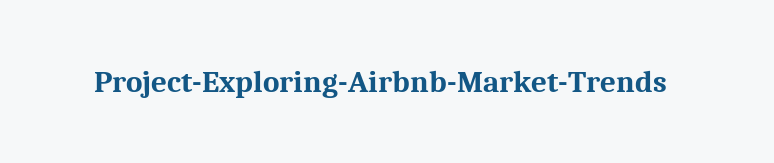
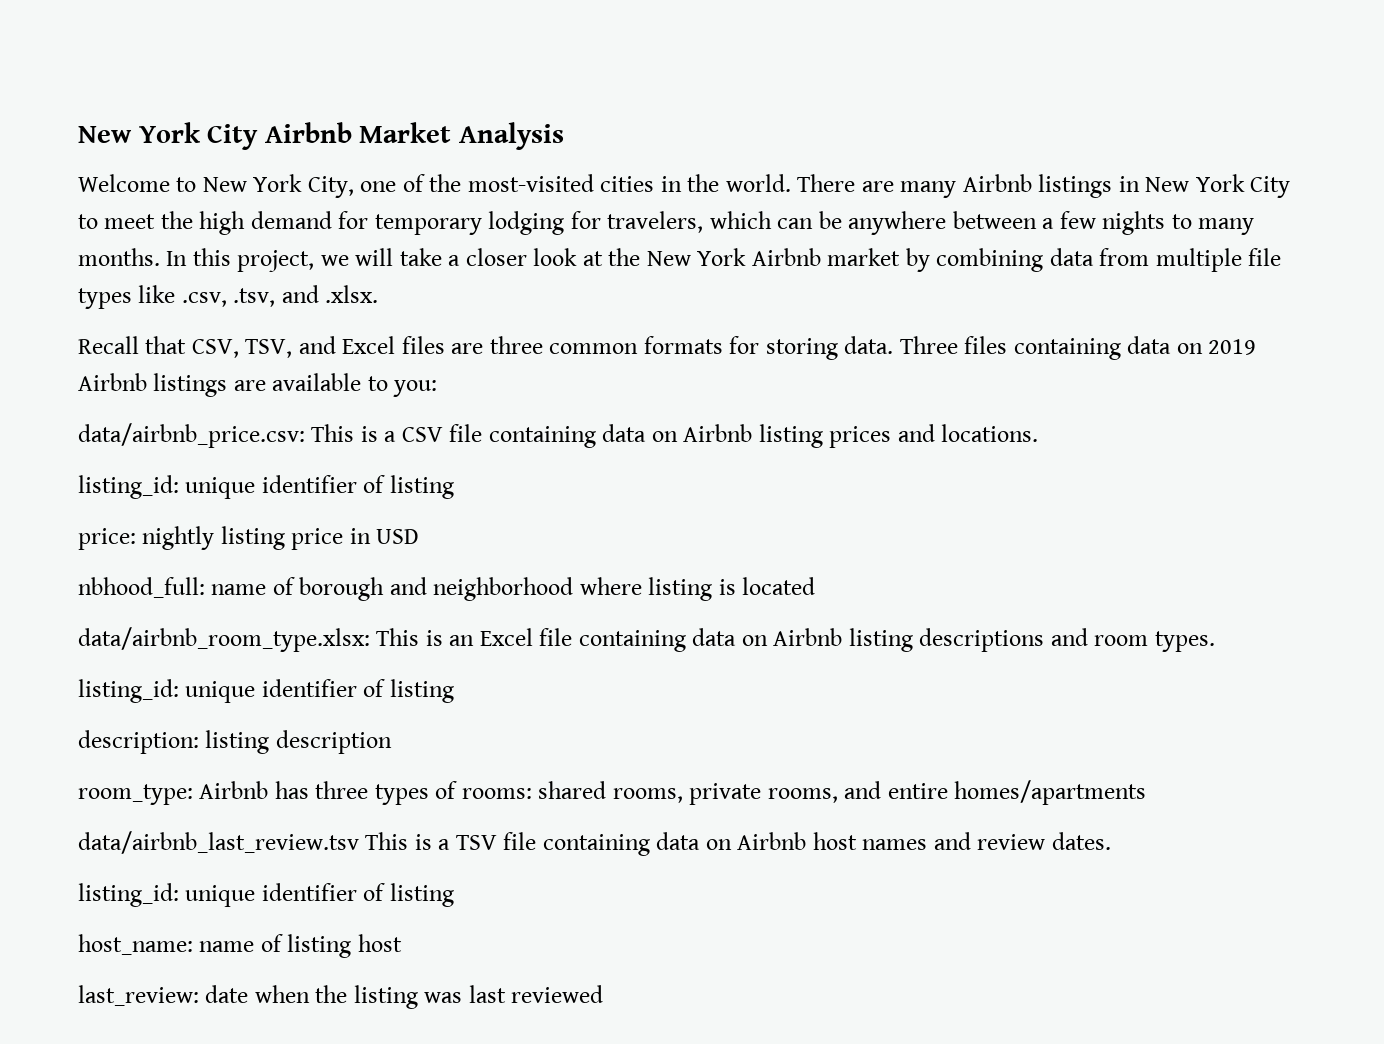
- Project-Exploring-Airbnb-Market-Trends
+ New York City Airbnb Market Analysis
+ Welcome to New York City, one of the most-visited cities in the world. There are many Airbnb listings in New York City to meet the high demand for temporary lodging for travelers, which can be anywhere between a few nights to many months. In this project, we will take a closer look at the New York Airbnb market by combining data from multiple file types like .csv, .tsv, and .xlsx.
+ Recall that CSV, TSV, and Excel files are three common formats for storing data. Three files containing data on 2019 Airbnb listings are available to you:
+ data/airbnb_price.csv: This is a CSV file containing data on Airbnb listing prices and locations.
+ listing_id: unique identifier of listing
+ price: nightly listing price in USD
+ nbhood_full: name of borough and neighborhood where listing is located
+ data/airbnb_room_type.xlsx: This is an Excel file containing data on Airbnb listing descriptions and room types.
+ listing_id: unique identifier of listing
+ description: listing description
+ room_type: Airbnb has three types of rooms: shared rooms, private rooms, and entire homes/apartments
+ data/airbnb_last_review.tsv This is a TSV file containing data on Airbnb host names and review dates.
+ listing_id: unique identifier of listing
+ host_name: name of listing host
+ last_review: date when the listing was last reviewed

